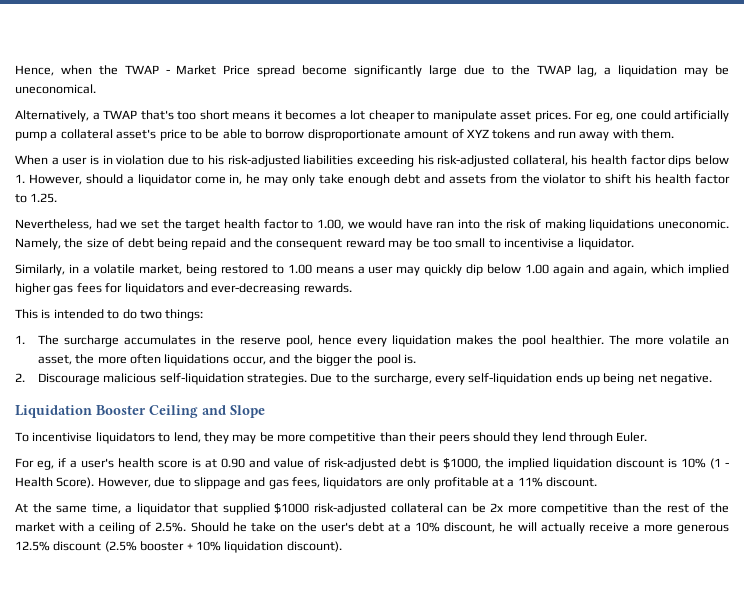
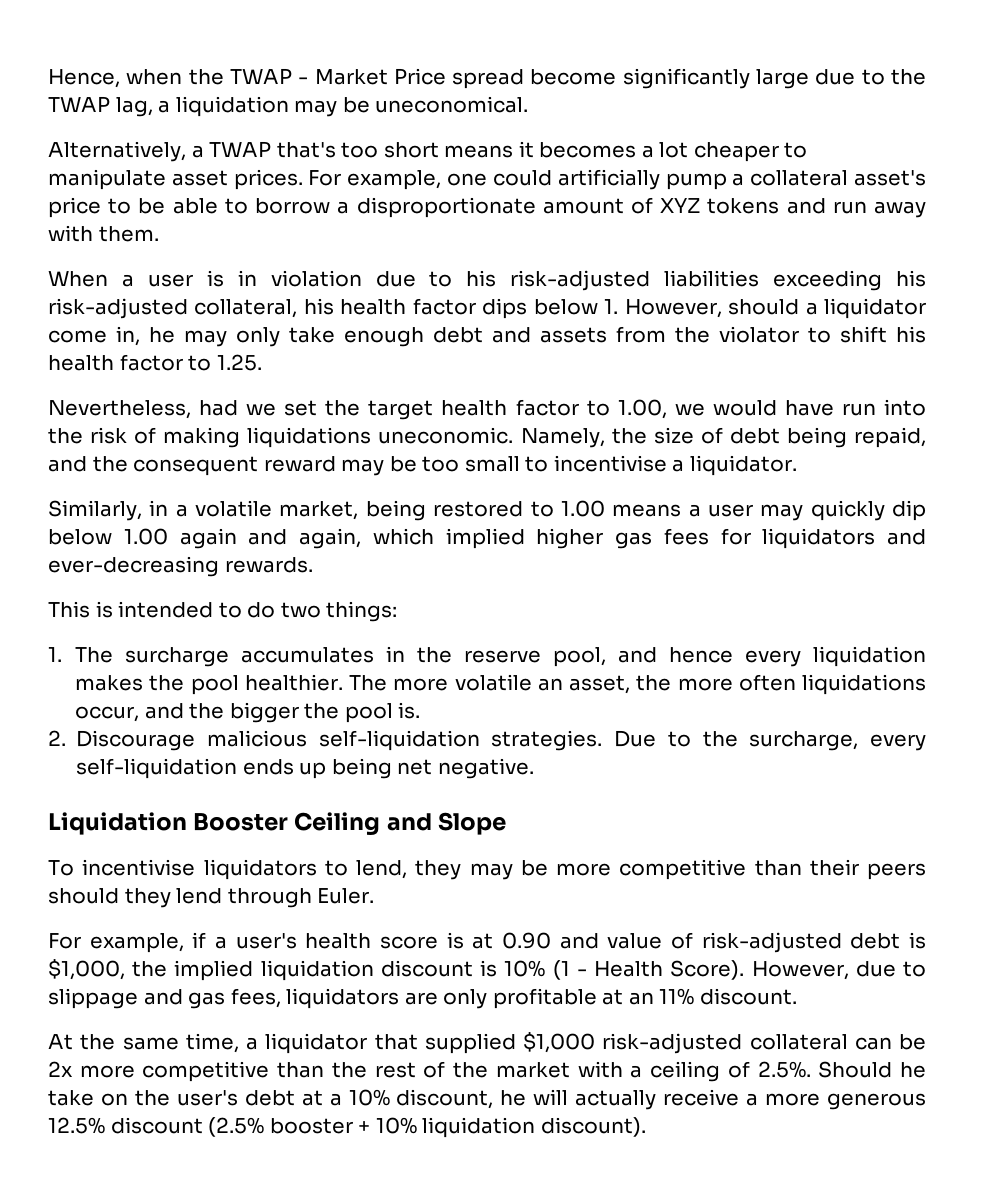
- For eg, one could artificially pump a collateral asset's price to be able to borrow disproportionate amount of XYZ tokens and run away with them.
+ For example, one could artificially pump a collateral asset's price to be able to borrow a disproportionate amount of XYZ tokens and run away with them.
- Nevertheless, had we set the target health factor to 1.00, we would have ran into the risk of making liquidations uneconomic.
+ Nevertheless, had we set the target health factor to 1.00, we would have run into the risk of making liquidations uneconomic.
- Namely, the size of debt being repaid and the consequent reward may be too small to incentivise a liquidator.
+ Namely, the size of debt being repaid, and the consequent reward may be too small to incentivise a liquidator.
- 1. The surcharge accumulates in the reserve pool, hence every liquidation makes the pool healthier.
+ 1. The surcharge accumulates in the reserve pool, and hence every liquidation makes the pool healthier.
- For eg, if a user's health score is at 0.90 and value of risk-adjusted debt is $1000, the implied liquidation discount is 10% (1 - Health Score).
+ For example, if a user's health score is at 0.90 and value of risk-adjusted debt is $1,000, the implied liquidation discount is 10% (1 - Health Score).
- However, due to slippage and gas fees, liquidators are only profitable at a 11% discount.
+ However, due to slippage and gas fees, liquidators are only profitable at an 11% discount.
- At the same time, a liquidator that supplied $1000 risk-adjusted collateral can be 2x more competitive than the rest of the market with a ceiling of 2.5%. Should he take on the user's debt at a 10% discount, he will actually receive a more generous 12.5% discount (2.5% booster + 10% liquidation discount).
+ At the same time, a liquidator that supplied $1,000 risk-adjusted collateral can be 2x more competitive than the rest of the market with a ceiling of 2.5%. Should he take on the user's debt at a 10% discount, he will actually receive a more generous 12.5% discount (2.5% booster + 10% liquidation discount).

